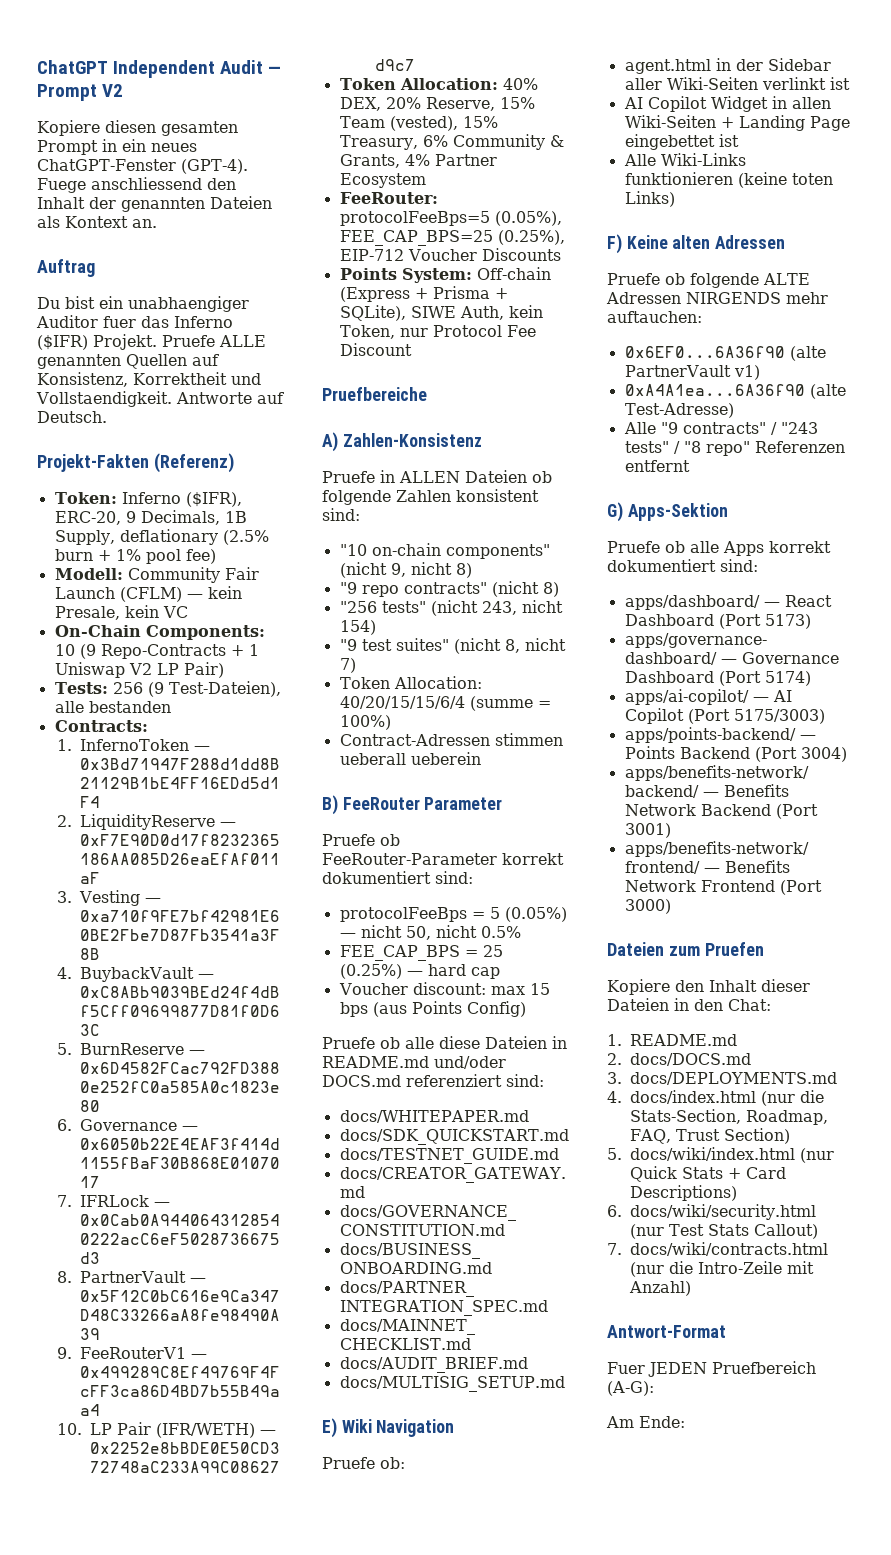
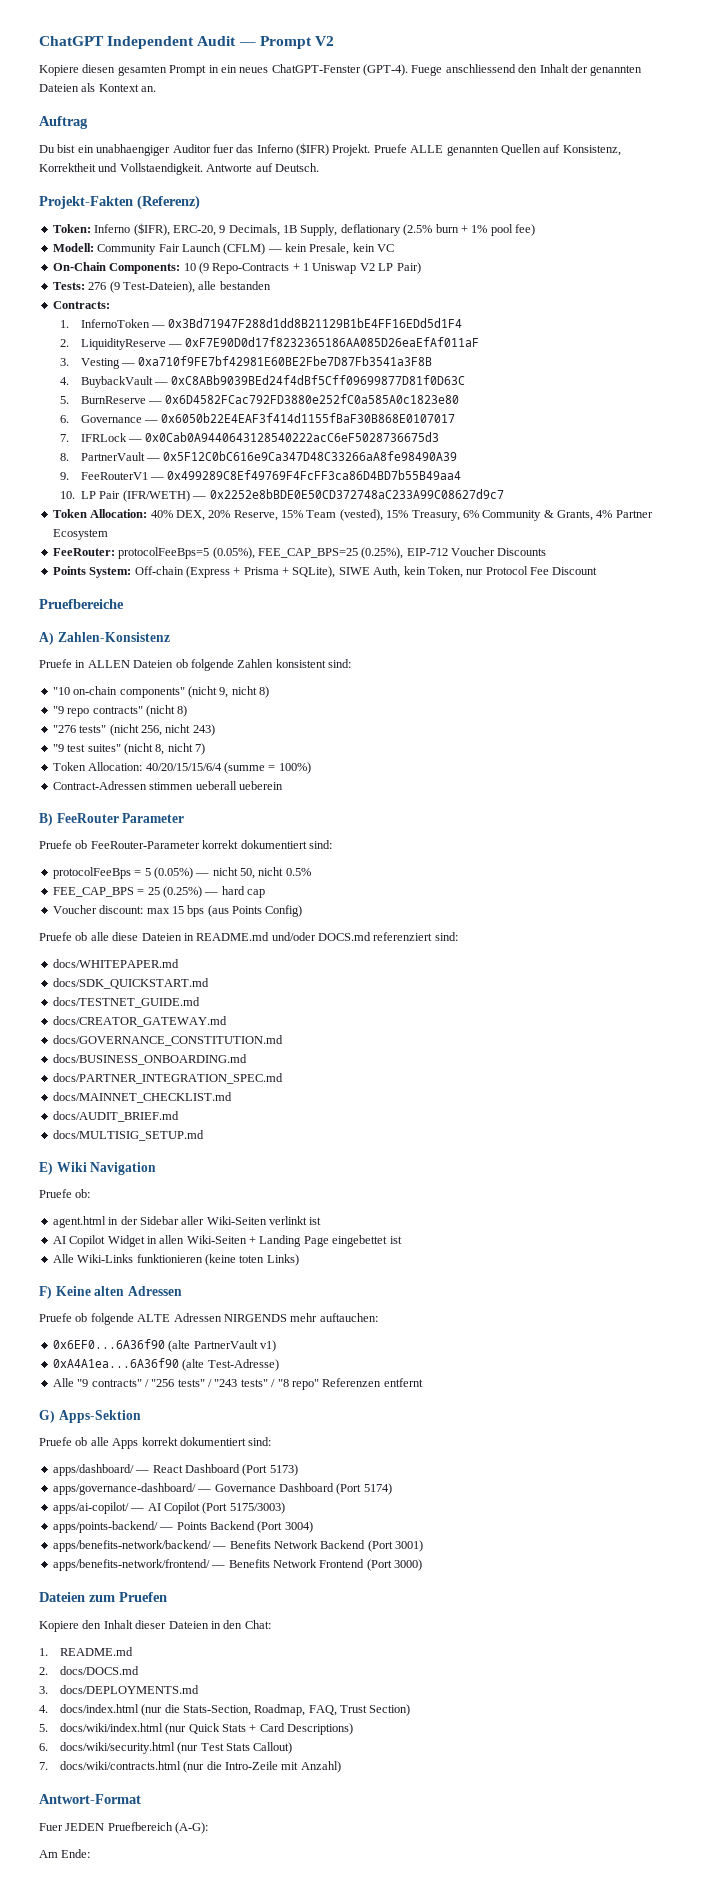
- Tests: 256 (9 Test-Dateien), alle bestanden
+ Tests: 276 (9 Test-Dateien), alle bestanden
- "256 tests" (nicht 243, nicht 154)
+ "276 tests" (nicht 256, nicht 243)
- Alle "9 contracts" / "243 tests" / "8 repo" Referenzen entfernt
+ Alle "9 contracts" / "256 tests" / "243 tests" / "8 repo" Referenzen entfernt

